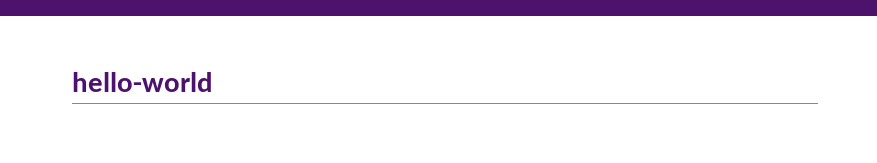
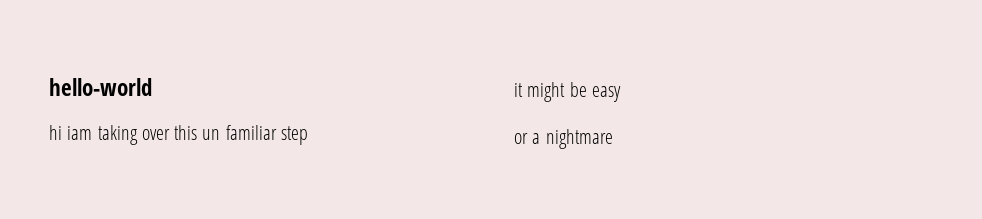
+ hi iam taking over this un familiar step
+ it might be easy
+ or a nightmare

